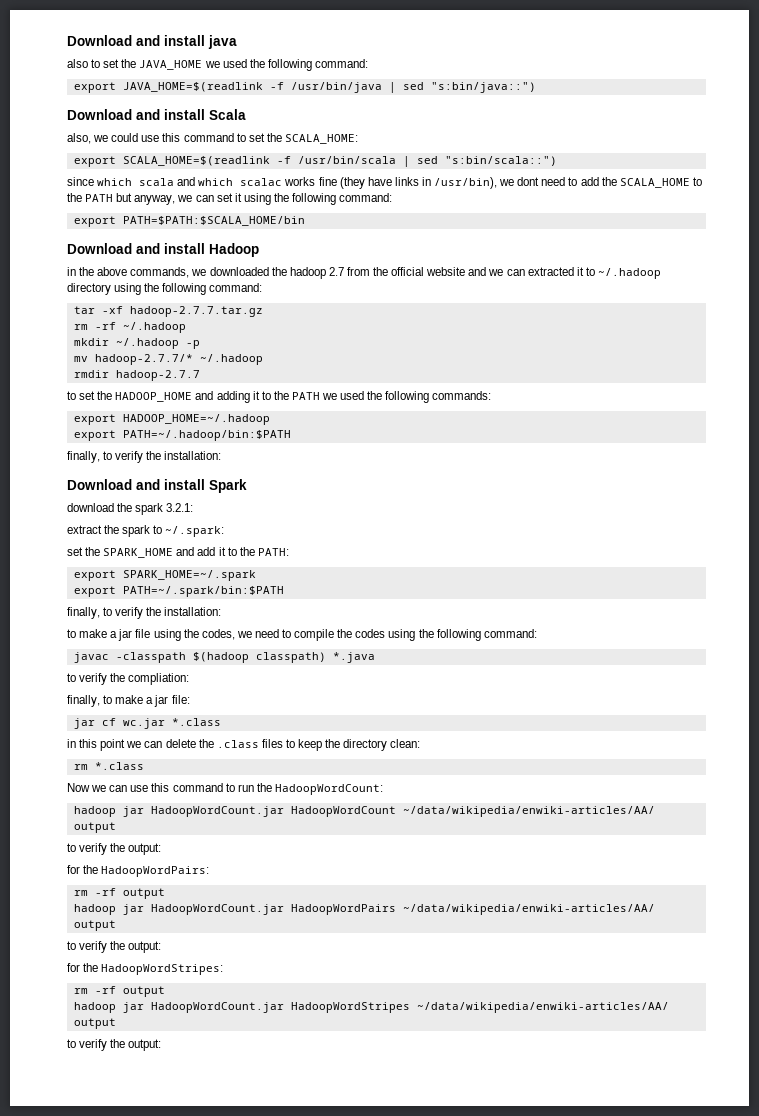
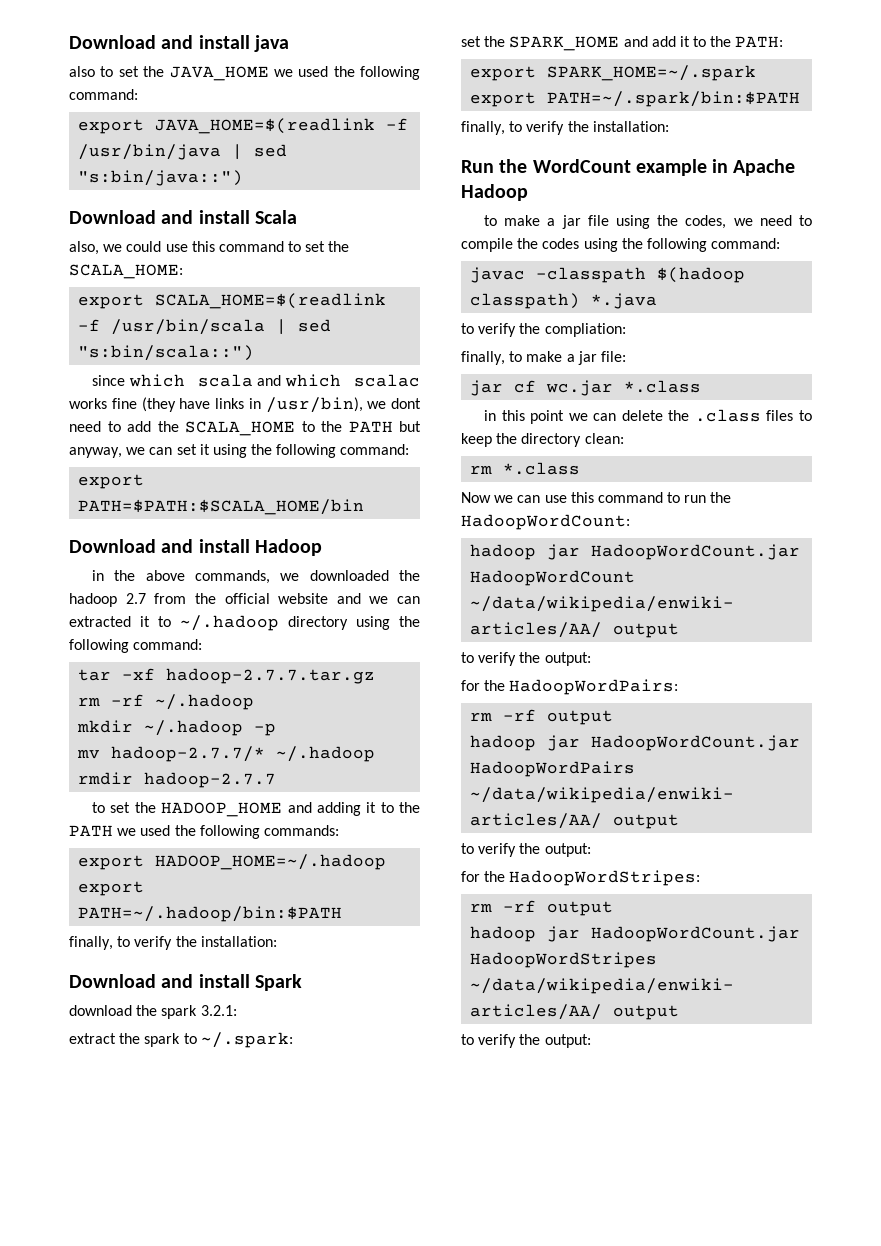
+ Run the WordCount example in Apache Hadoop

